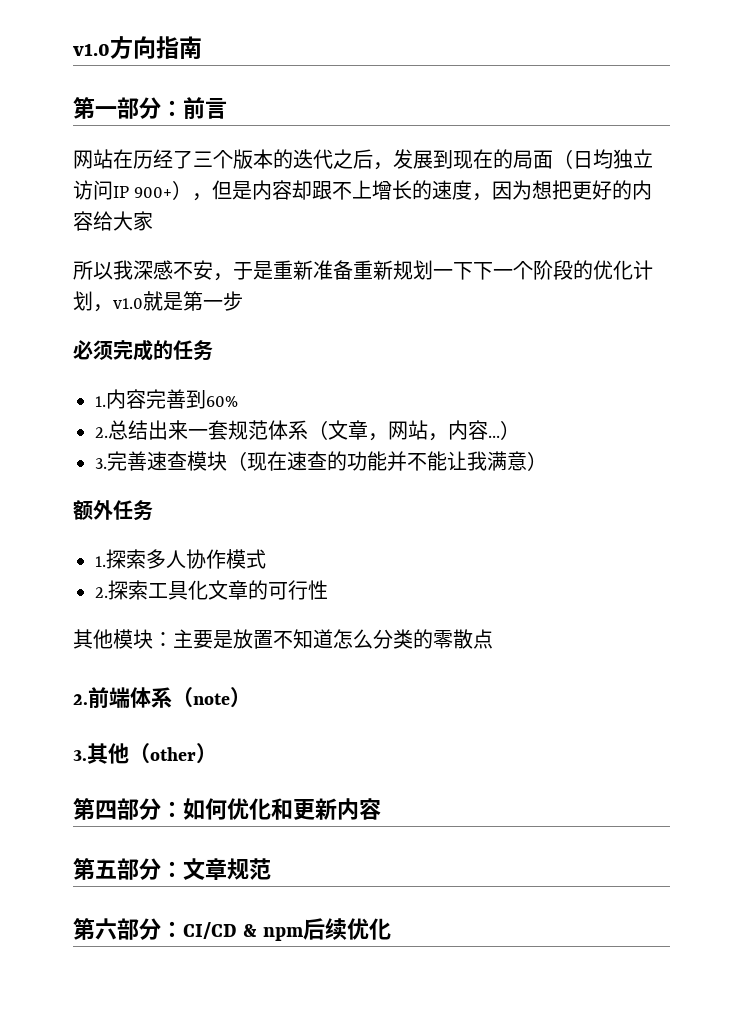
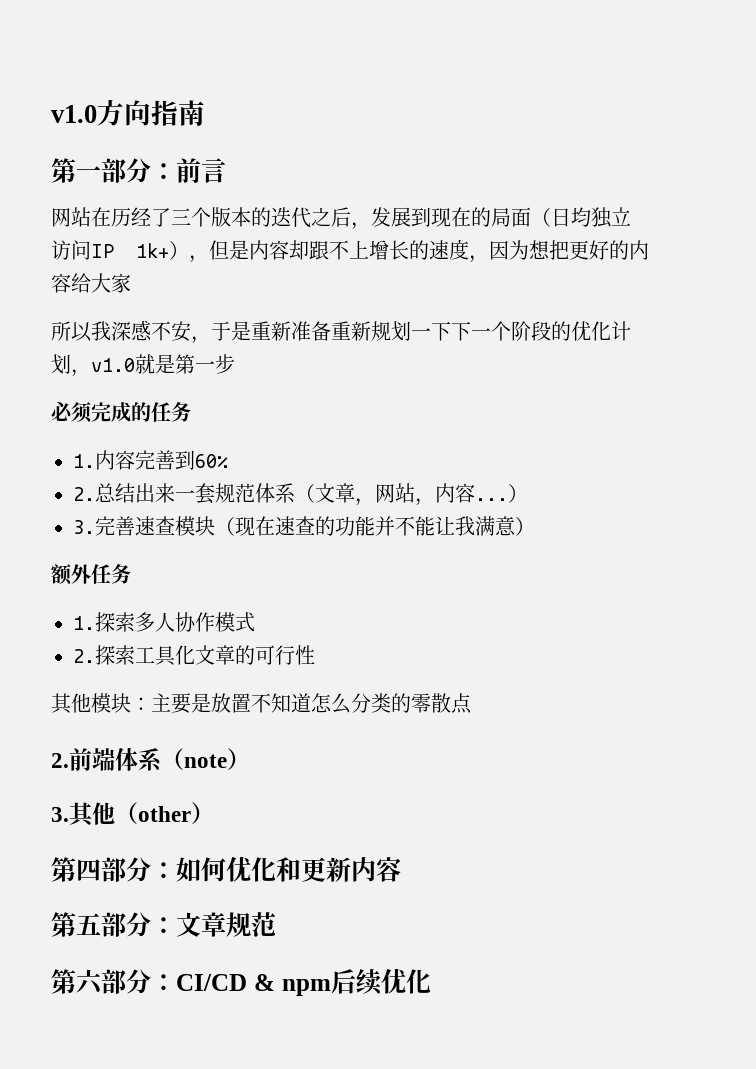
- 网站在历经了三个版本的迭代之后，发展到现在的局面（日均独立访问IP 900+），但是内容却跟不上增长的速度，因为想把更好的内容给大家
+ 网站在历经了三个版本的迭代之后，发展到现在的局面（日均独立访问IP 1k+），但是内容却跟不上增长的速度，因为想把更好的内容给大家

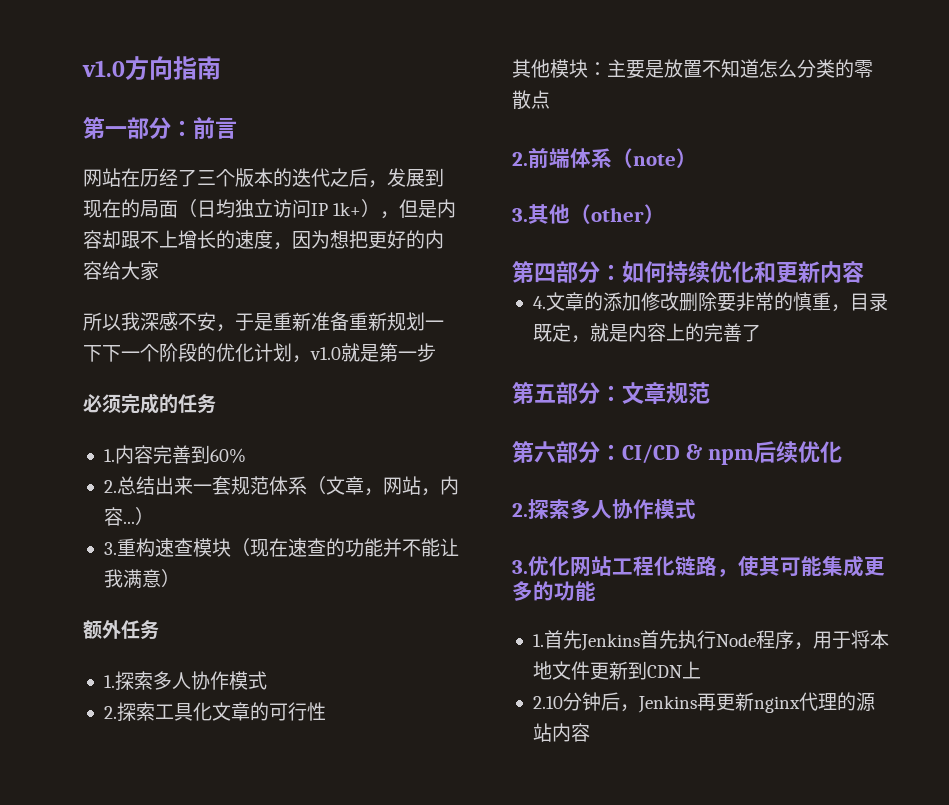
- 3.完善速查模块（现在速查的功能并不能让我满意）
+ 3.重构速查模块（现在速查的功能并不能让我满意）
- 第四部分：如何优化和更新内容
+ 第四部分：如何持续优化和更新内容
+ 4.文章的添加修改删除要非常的慎重，目录既定，就是内容上的完善了
+ 2.探索多人协作模式
+ 3.优化网站工程化链路，使其可能集成更多的功能
+ 1.首先Jenkins首先执行Node程序，用于将本地文件更新到CDN上
+ 2.10分钟后，Jenkins再更新nginx代理的源站内容

